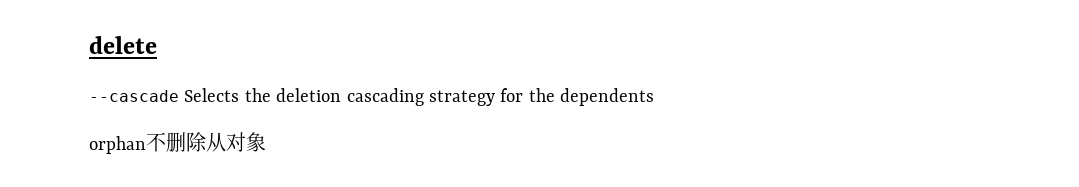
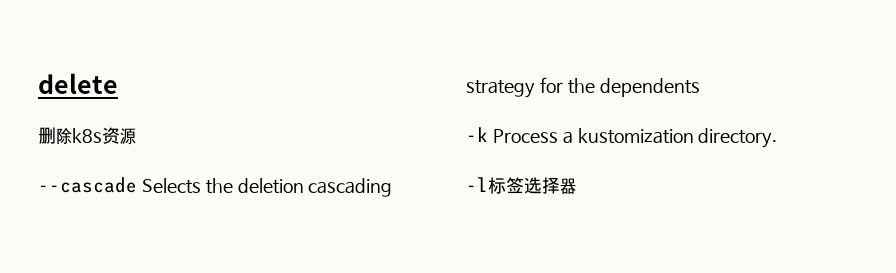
+ 删除k8s资源
- orphan不删除从对象
+ -k Process a kustomization directory.
+ -l标签选择器

